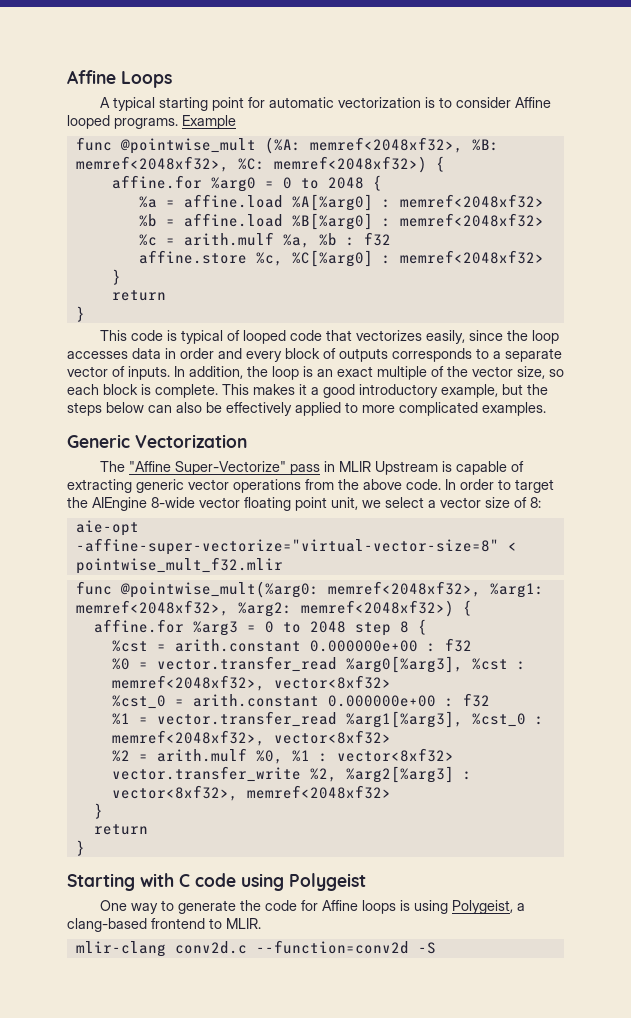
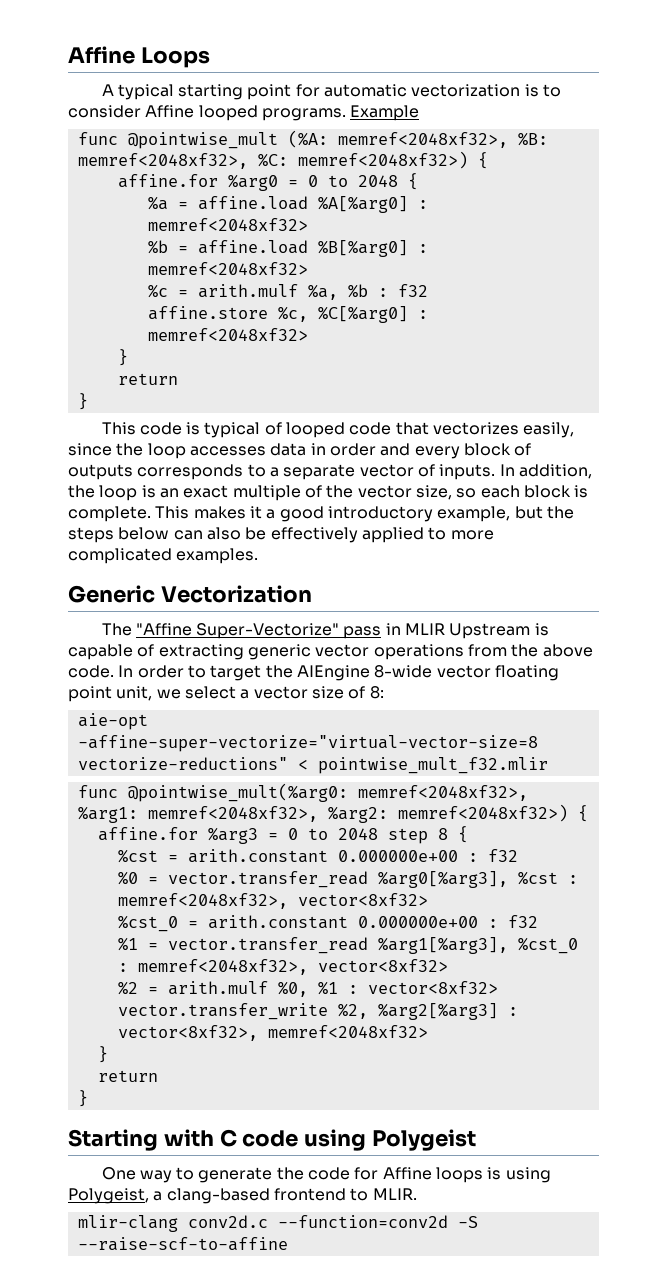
- aie-opt -affine-super-vectorize="virtual-vector-size=8" < pointwise_mult_f32.mlir
+ aie-opt -affine-super-vectorize="virtual-vector-size=8 vectorize-reductions" < pointwise_mult_f32.mlir
- mlir-clang conv2d.c --function=conv2d -S
+ mlir-clang conv2d.c --function=conv2d -S --raise-scf-to-affine

